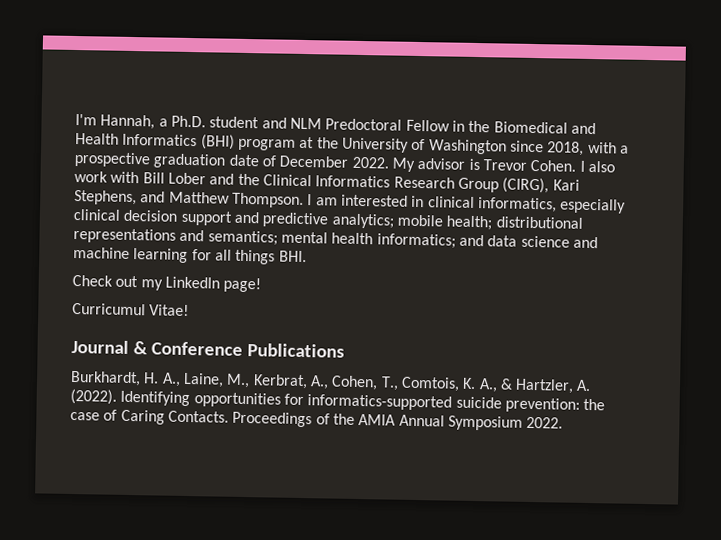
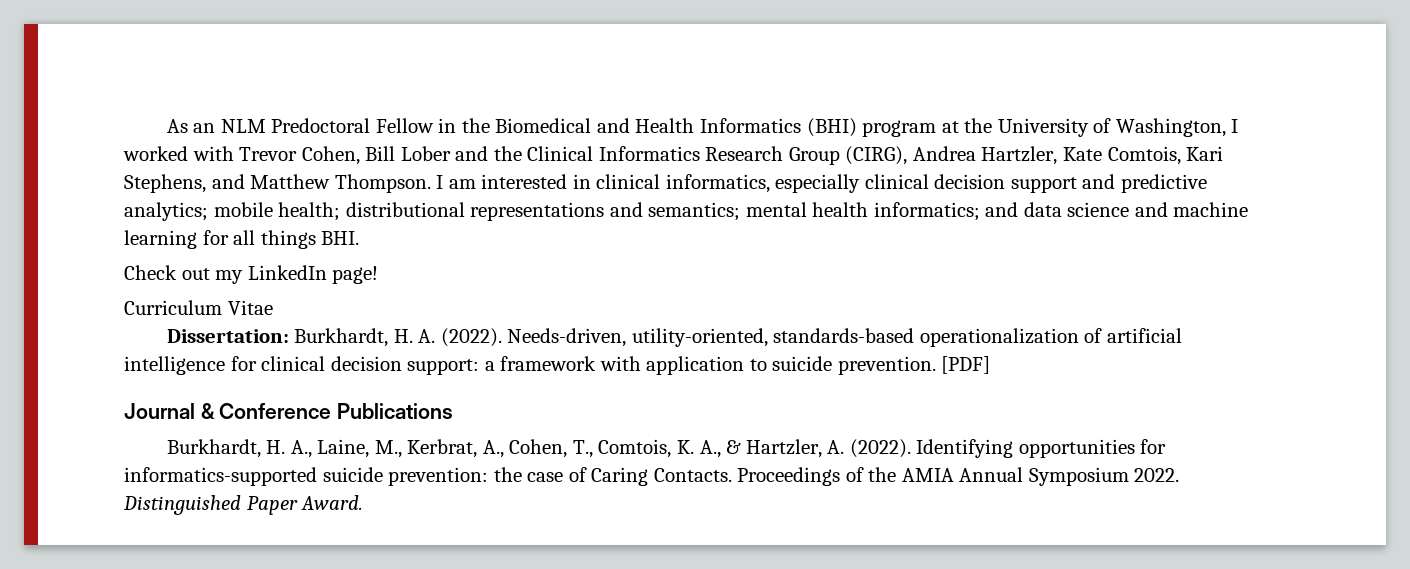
- I'm Hannah, a Ph.D. student and NLM Predoctoral Fellow in the Biomedical and Health Informatics (BHI) program at the University of Washington since 2018, with a prospective graduation date of December 2022. My advisor is Trevor Cohen. I also work with Bill Lober and the Clinical Informatics Research Group (CIRG), Kari Stephens, and Matthew Thompson.
+ As an NLM Predoctoral Fellow in the Biomedical and Health Informatics (BHI) program at the University of Washington, I worked with Trevor Cohen, Bill Lober and the Clinical Informatics Research Group (CIRG), Andrea Hartzler, Kate Comtois, Kari Stephens, and Matthew Thompson.
- Curricumul Vitae!
+ Curriculum Vitae
+ Dissertation: Burkhardt, H. A. (2022). Needs-driven, utility-oriented, standards-based operationalization of artificial intelligence for clinical decision support: a framework with application to suicide prevention. [PDF]
+ Distinguished Paper Award.

